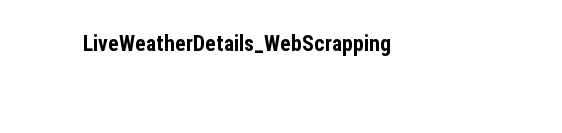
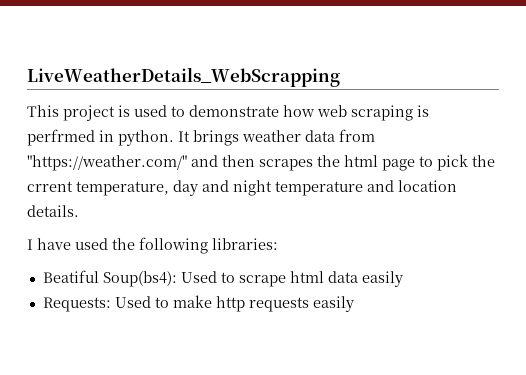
+ This project is used to demonstrate how web scraping is perfrmed in python. It brings weather data from "https://weather.com/" and then scrapes the html page to pick the crrent temperature, day and night temperature and location details.
+ I have used the following libraries:
+ Beatiful Soup(bs4): Used to scrape html data easily
+ Requests: Used to make http requests easily

